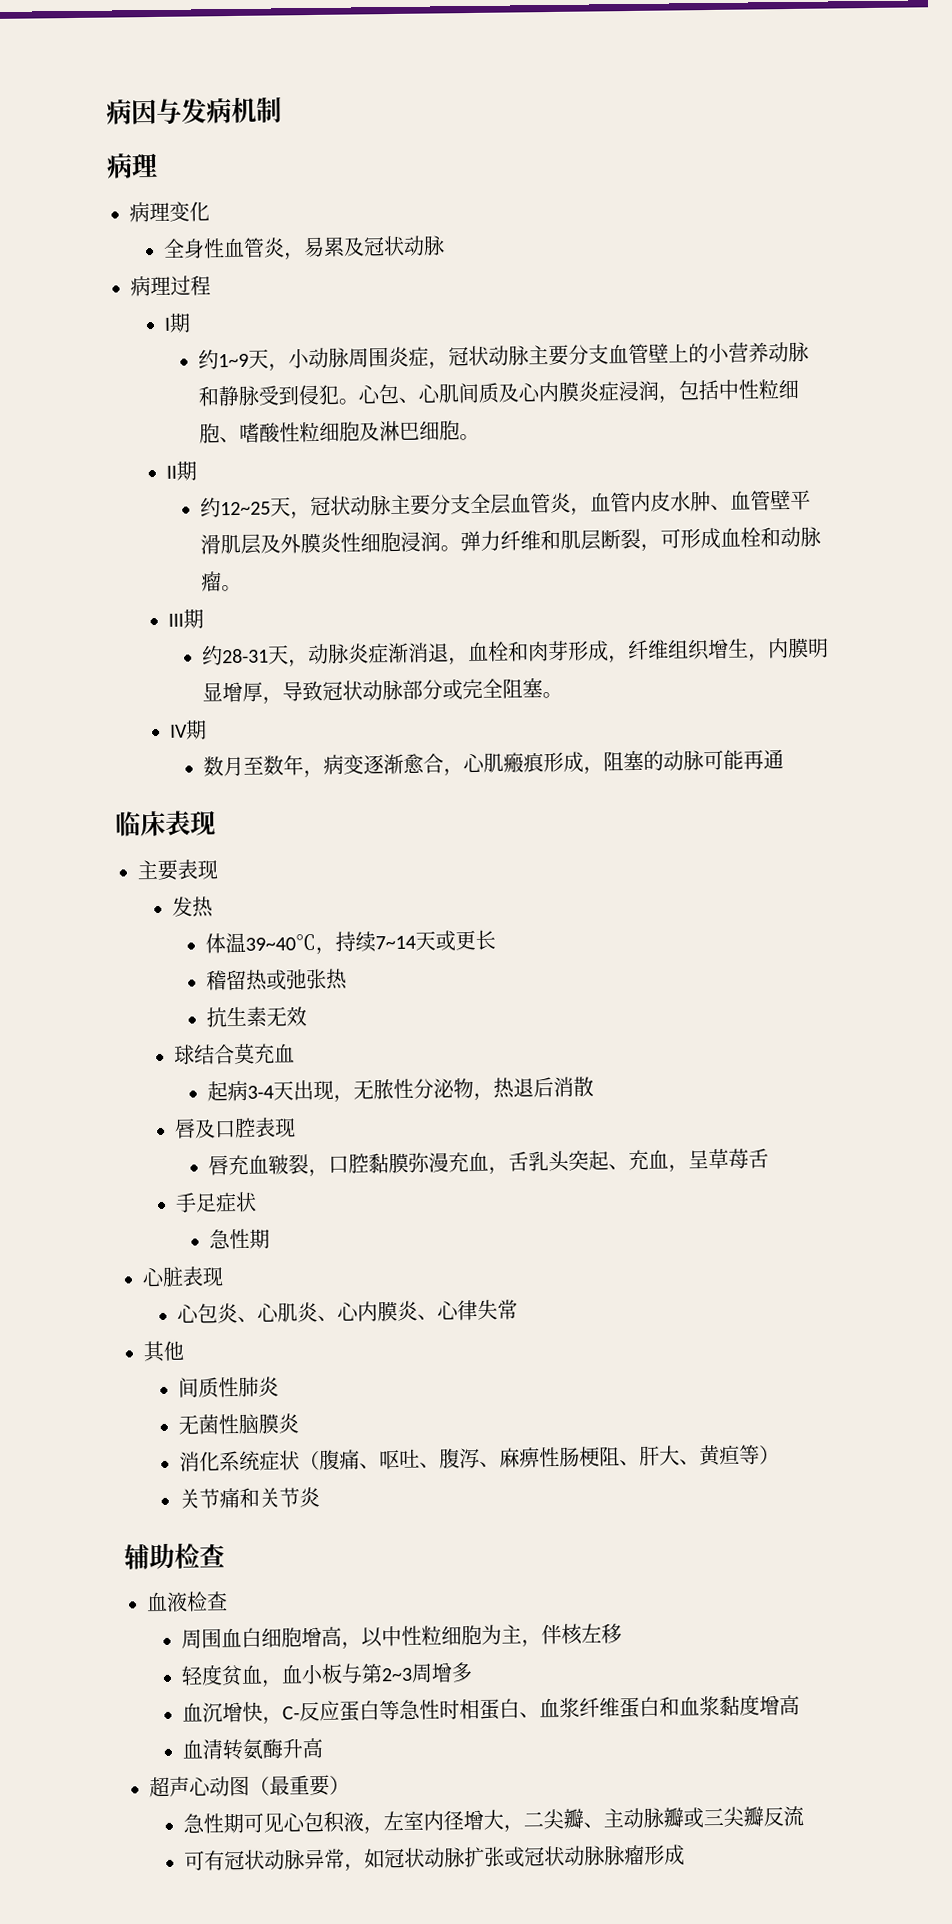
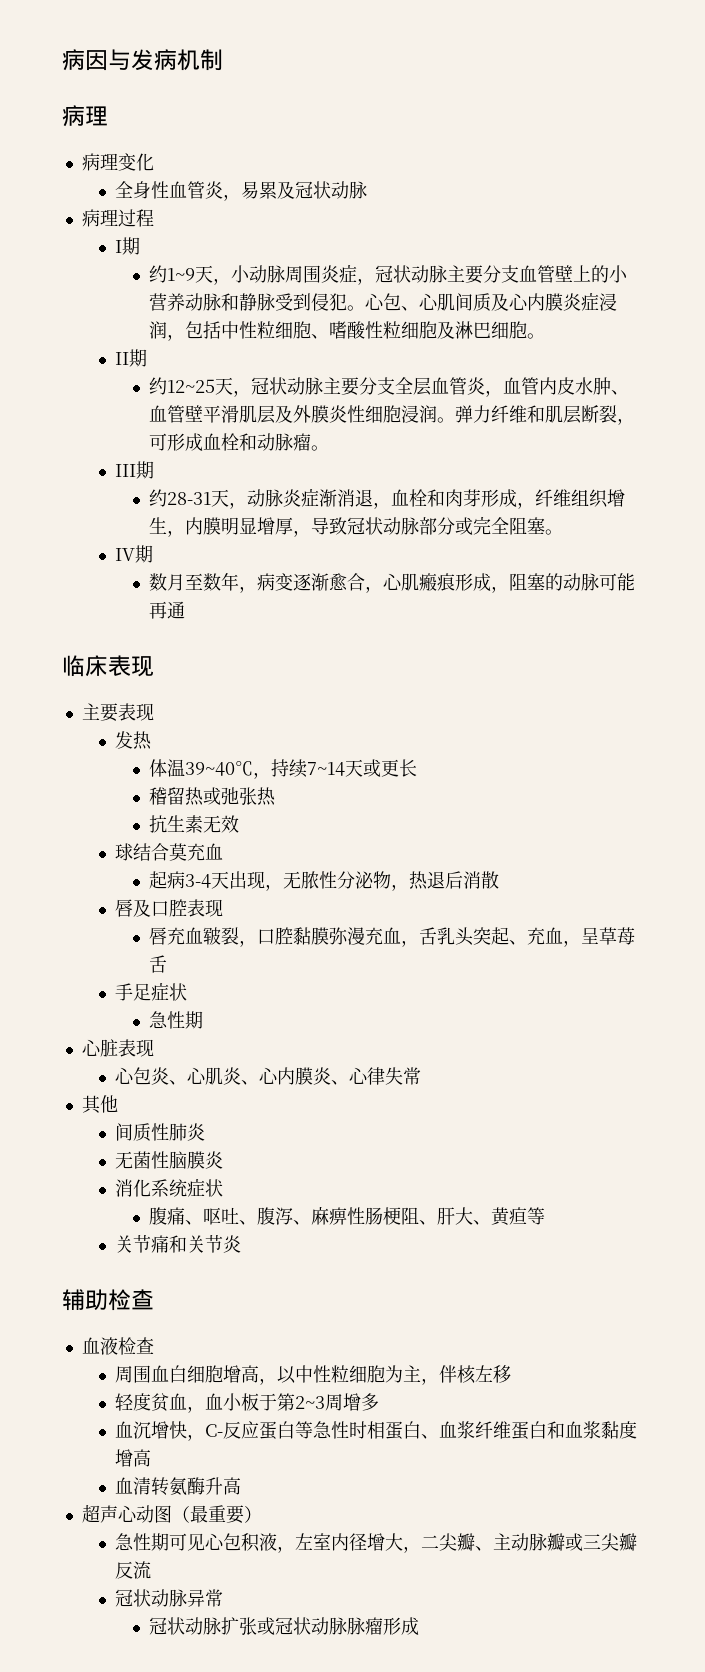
- 消化系统症状（腹痛、呕吐、腹泻、麻痹性肠梗阻、肝大、黄疸等）
+ 消化系统症状
+ 腹痛、呕吐、腹泻、麻痹性肠梗阻、肝大、黄疸等
- 轻度贫血，血小板与第2~3周增多
+ 轻度贫血，血小板于第2~3周增多
- 可有冠状动脉异常，如冠状动脉扩张或冠状动脉脉瘤形成
+ 冠状动脉异常
+ 冠状动脉扩张或冠状动脉脉瘤形成

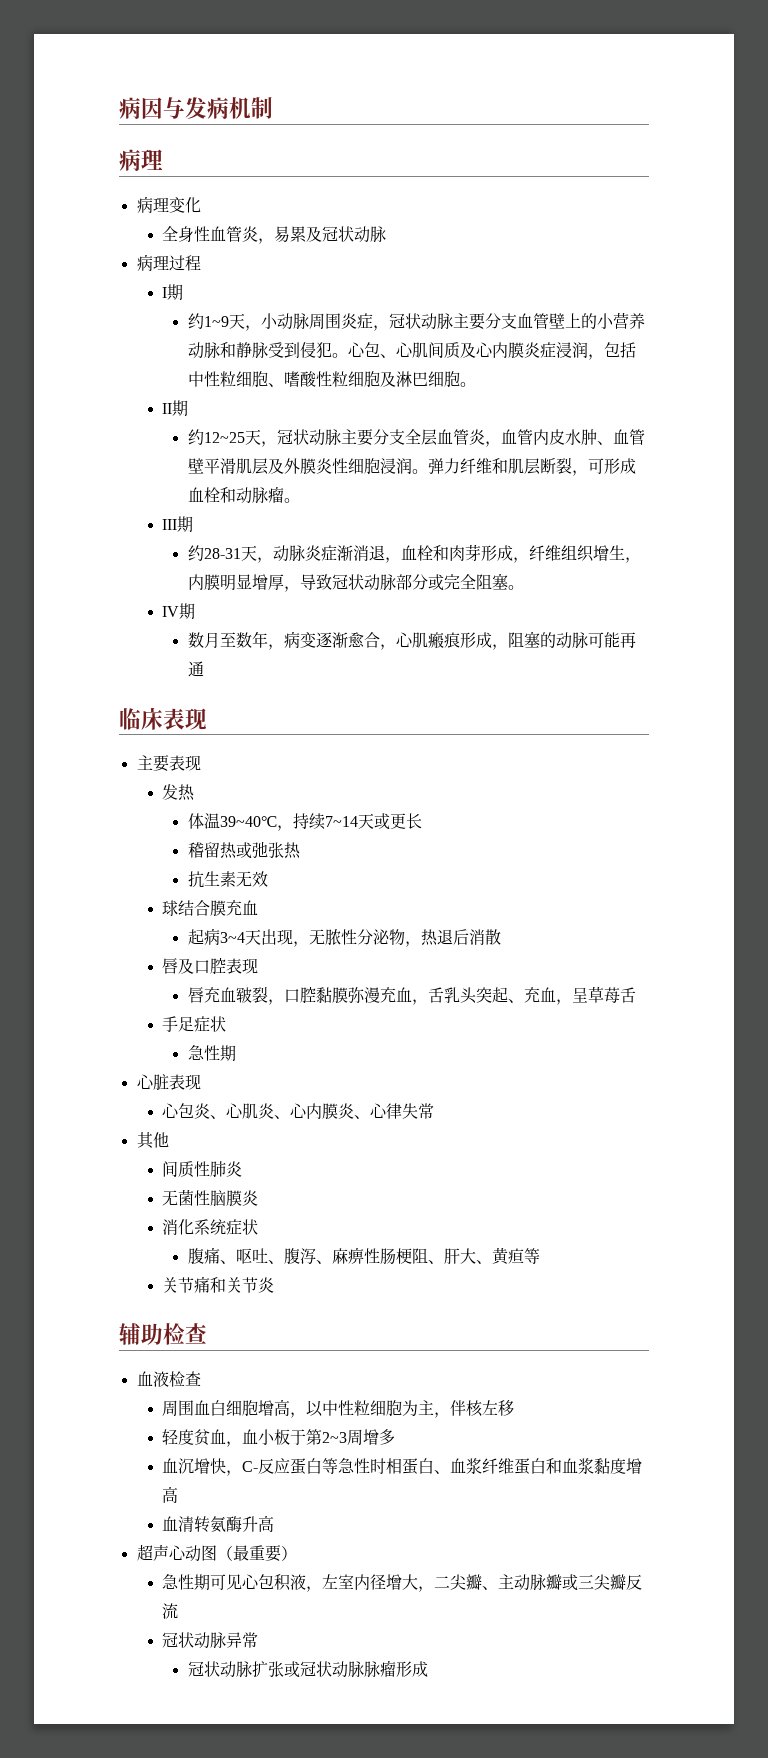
- 球结合莫充血
+ 球结合膜充血
- 起病3-4天出现，无脓性分泌物，热退后消散
+ 起病3~4天出现，无脓性分泌物，热退后消散

